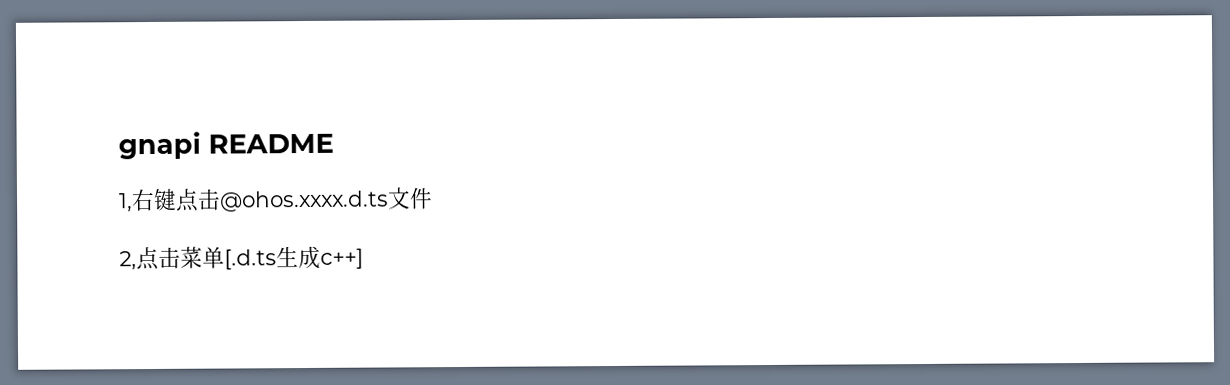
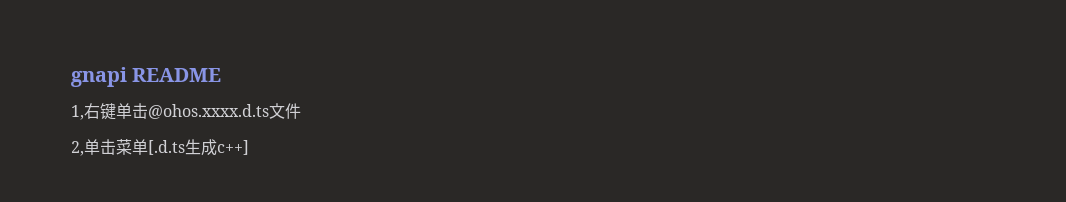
- 1,右键点击@ohos.xxxx.d.ts文件
+ 1,右键单击@ohos.xxxx.d.ts文件
- 2,点击菜单[.d.ts生成c++]
+ 2,单击菜单[.d.ts生成c++]

